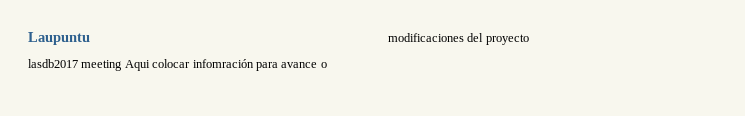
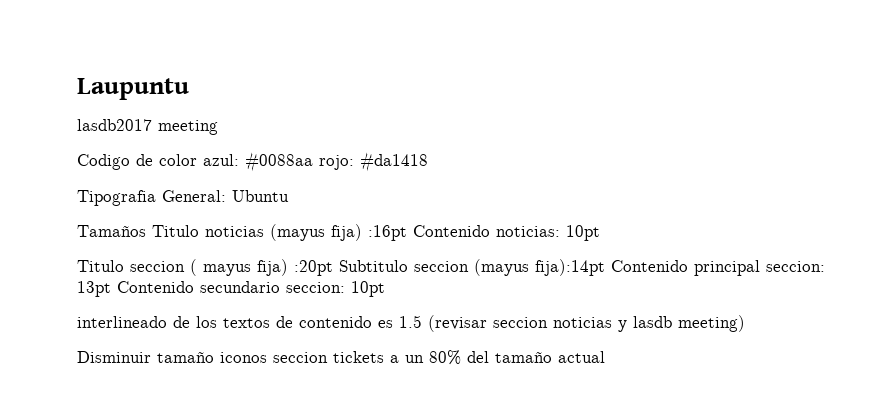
- lasdb2017 meeting Aqui colocar infomración para avance o modificaciones del proyecto
+ lasdb2017 meeting
+ Codigo de color azul: #0088aa rojo: #da1418
+ Tipografia General: Ubuntu
+ Tamaños Titulo noticias (mayus fija) :16pt Contenido noticias: 10pt
+ Titulo seccion ( mayus fija) :20pt Subtitulo seccion (mayus fija):14pt Contenido principal seccion: 13pt Contenido secundario seccion: 10pt
+ interlineado de los textos de contenido es 1.5 (revisar seccion noticias y lasdb meeting)
+ Disminuir tamaño iconos seccion tickets a un 80% del tamaño actual

